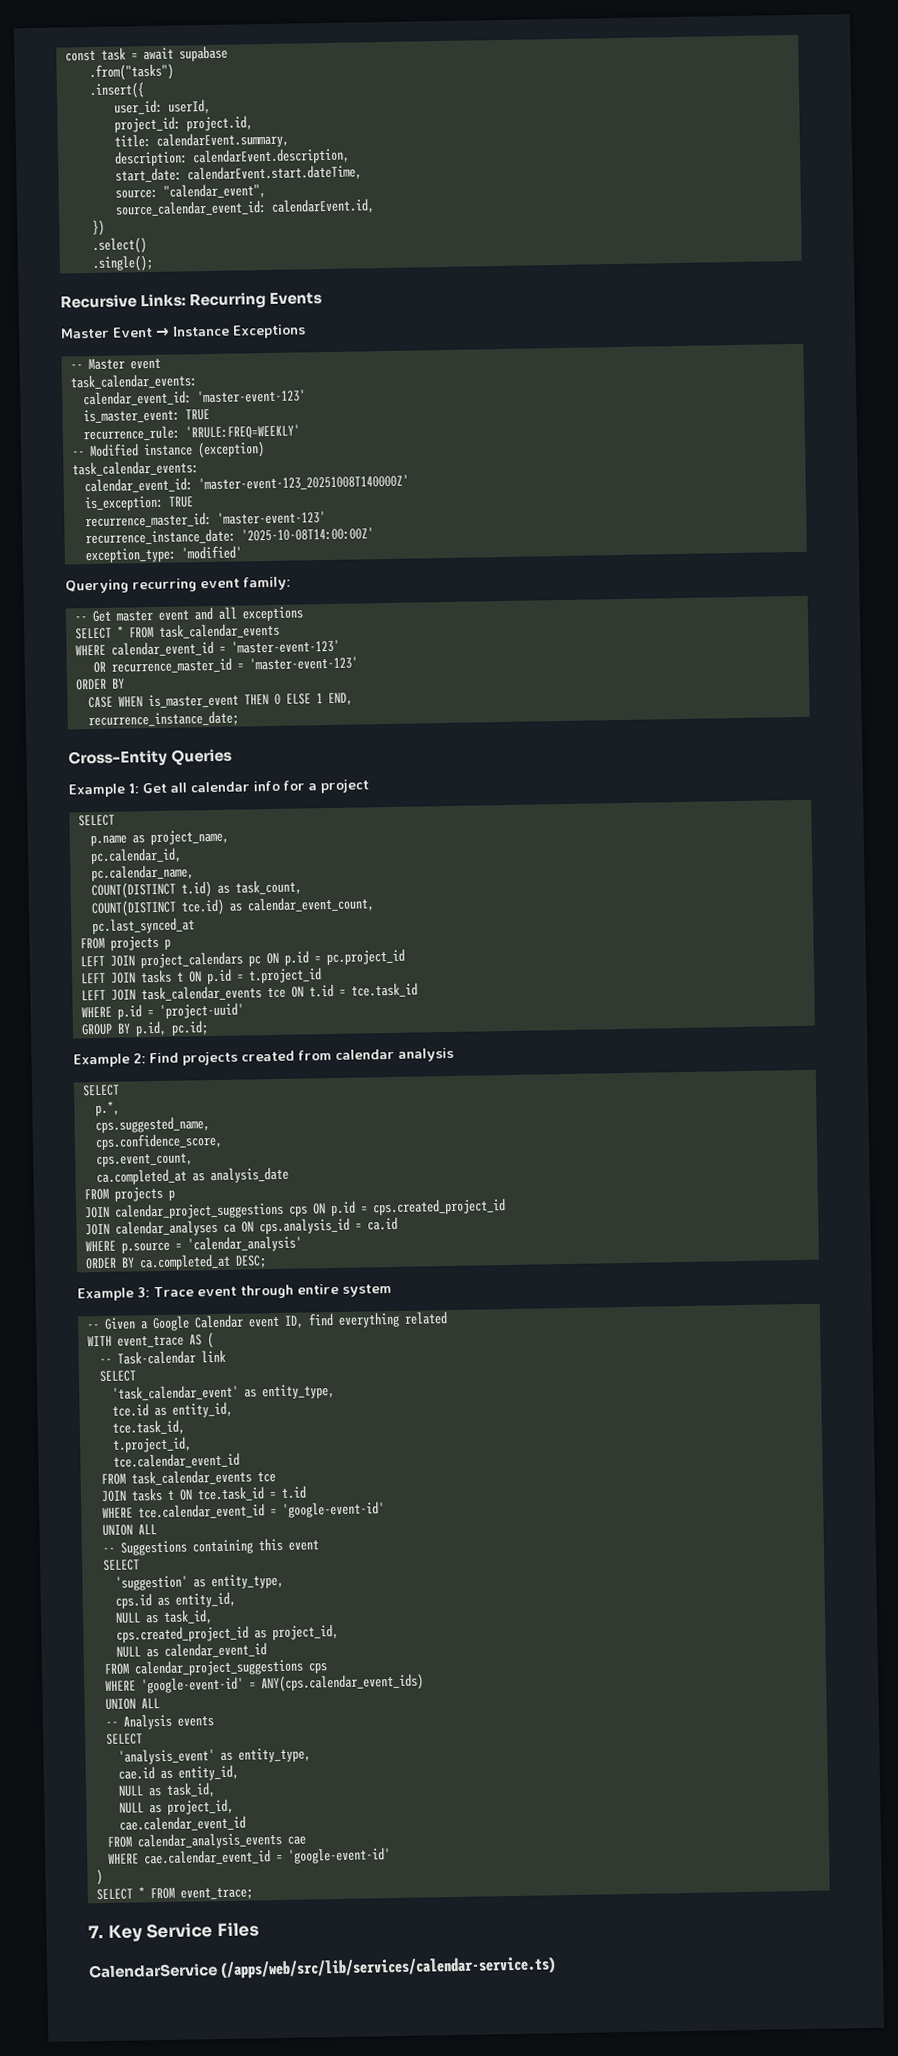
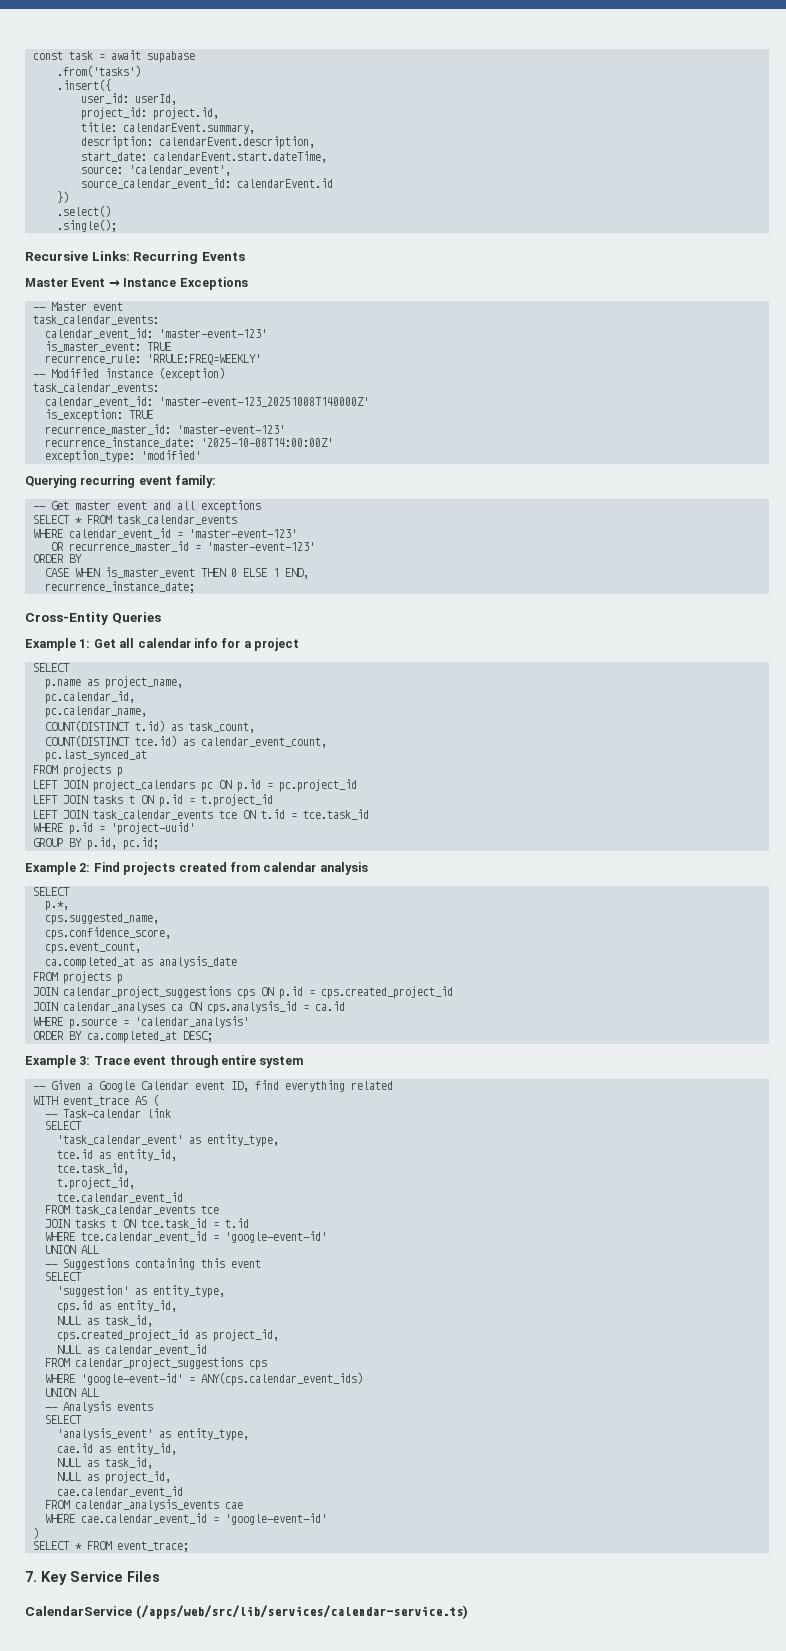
- .from("tasks")
+ .from('tasks')
- source: "calendar_event",
+ source: 'calendar_event',
- source_calendar_event_id: calendarEvent.id,
+ source_calendar_event_id: calendarEvent.id

